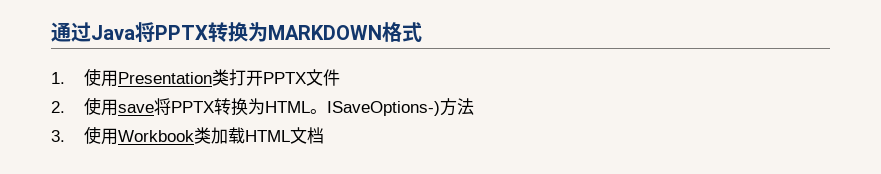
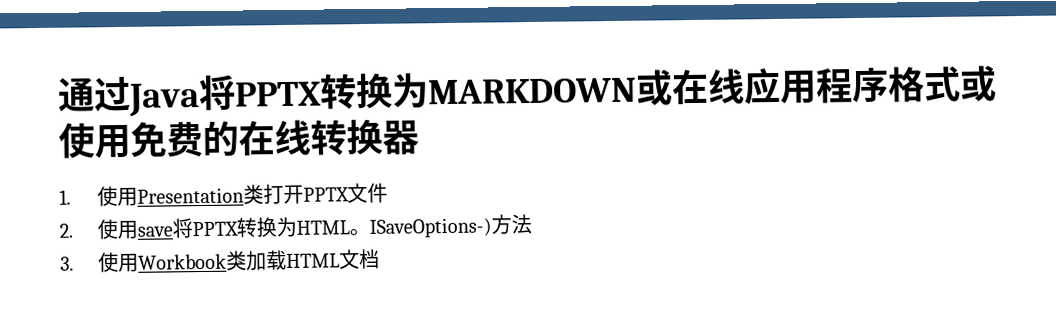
- 通过Java将PPTX转换为MARKDOWN格式
+ 通过Java将PPTX转换为MARKDOWN或在线应用程序格式或使用免费的在线转换器

